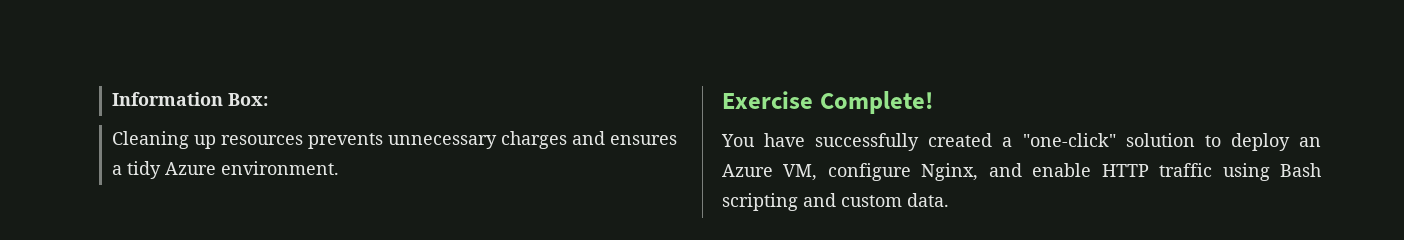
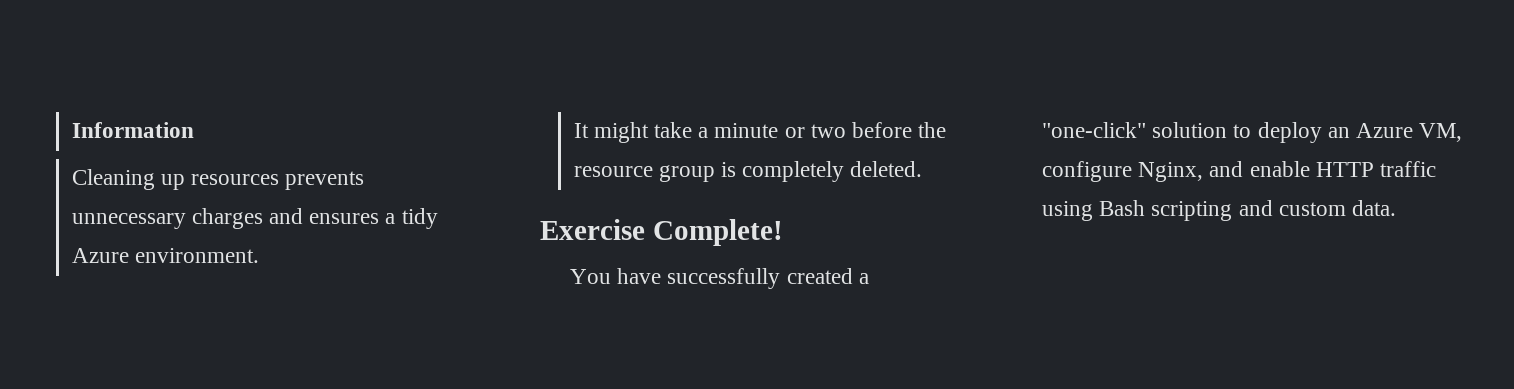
- Information Box:
+ Information
+ It might take a minute or two before the resource group is completely deleted.

